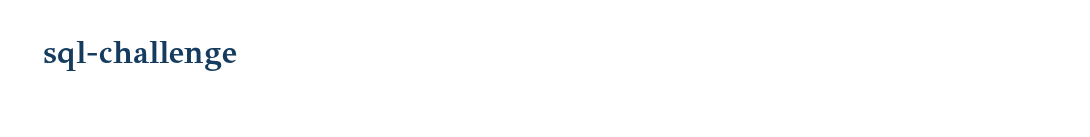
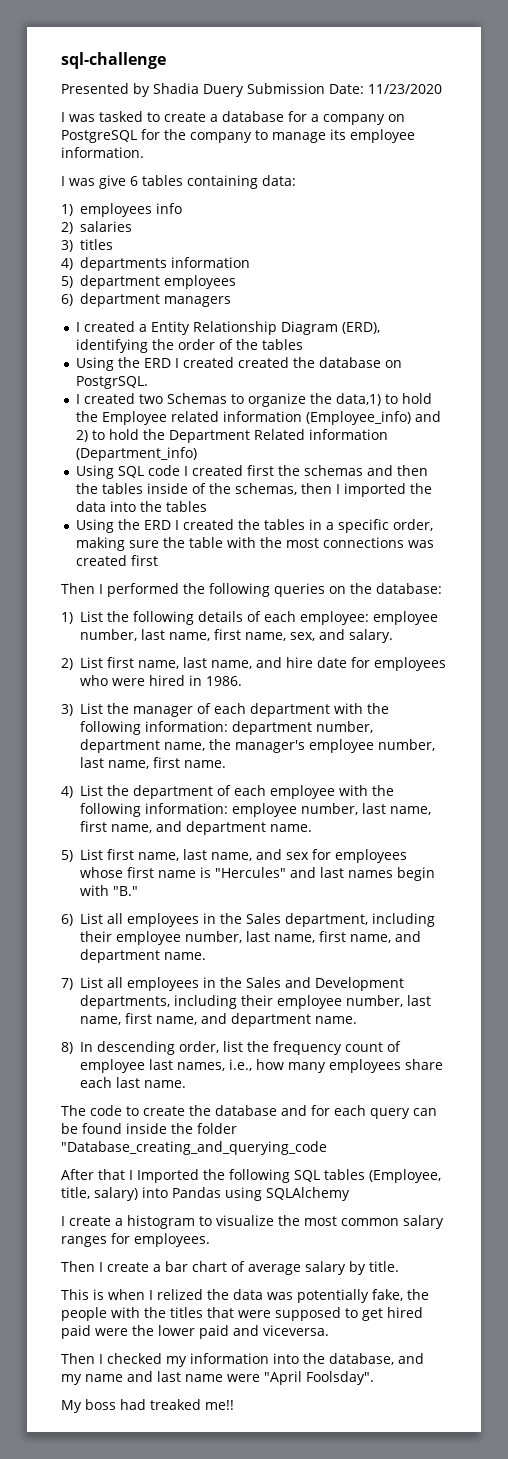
+ Presented by Shadia Duery Submission Date: 11/23/2020
+ I was tasked to create a database for a company on PostgreSQL for the company to manage its employee information.
+ I was give 6 tables containing data:
+ 1) employees info
+ 2) salaries
+ 3) titles
+ 4) departments information
+ 5) department employees
+ 6) department managers
+ I created a Entity Relationship Diagram (ERD), identifying the order of the tables
+ Using the ERD I created created the database on PostgrSQL.
+ I created two Schemas to organize the data,1) to hold the Employee related information (Employee_info) and 2) to hold the Department Related information (Department_info)
+ Using SQL code I created first the schemas and then the tables inside of the schemas, then I imported the data into the tables
+ Using the ERD I created the tables in a specific order, making sure the table with the most connections was created first
+ Then I performed the following queries on the database:
+ 1) List the following details of each employee: employee number, last name, first name, sex, and salary.
+ 2) List first name, last name, and hire date for employees who were hired in 1986.
+ 3) List the manager of each department with the following information: department number, department name, the manager's employee number, last name, first name.
+ 4) List the department of each employee with the following information: employee number, last name, first name, and department name.
+ 5) List first name, last name, and sex for employees whose first name is "Hercules" and last names begin with "B."
+ 6) List all employees in the Sales department, including their employee number, last name, first name, and department name.
+ 7) List all employees in the Sales and Development departments, including their employee number, last name, first name, and department name.
+ 8) In descending order, list the frequency count of employee last names, i.e., how many employees share each last name.
+ The code to create the database and for each query can be found inside the folder "Database_creating_and_querying_code
+ After that I Imported the following SQL tables (Employee, title, salary) into Pandas using SQLAlchemy
+ I create a histogram to visualize the most common salary ranges for employees.
+ Then I create a bar chart of average salary by title.
+ This is when I relized the data was potentially fake, the people with the titles that were supposed to get hired paid were the lower paid and viceversa.
+ Then I checked my information into the database, and my name and last name were "April Foolsday".
+ My boss had treaked me!!

